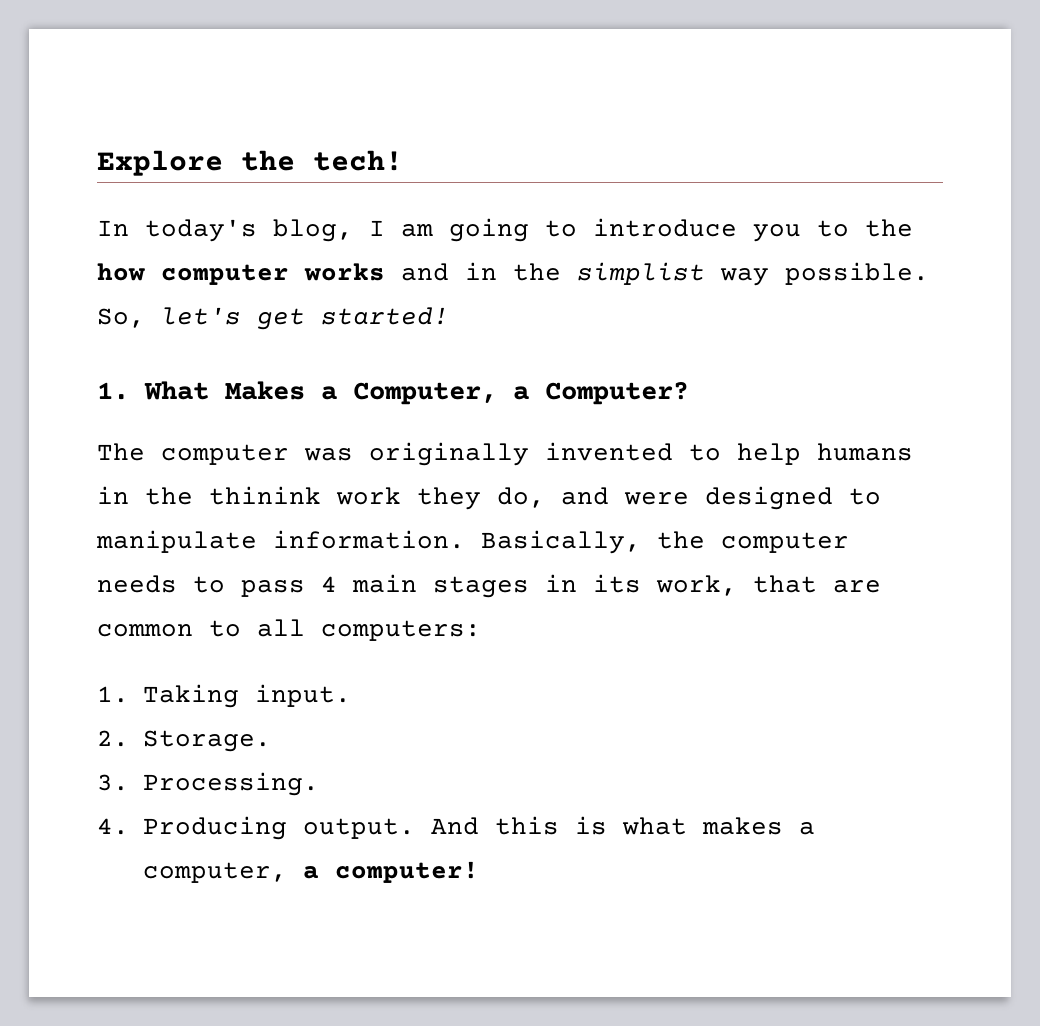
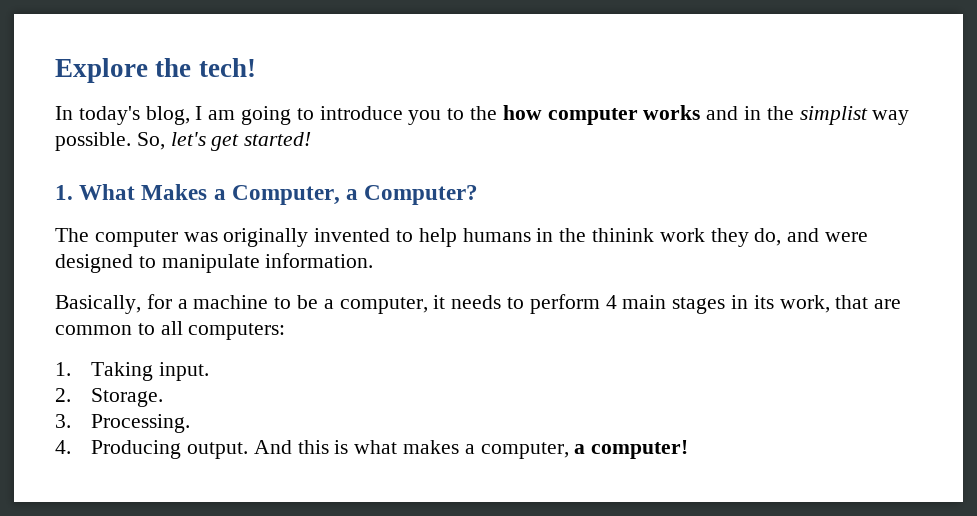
- The computer was originally invented to help humans in the thinink work they do, and were designed to manipulate information. Basically, the computer needs to pass 4 main stages in its work, that are common to all computers:
+ The computer was originally invented to help humans in the thinink work they do, and were designed to manipulate information.
+ Basically, for a machine to be a computer, it needs to perform 4 main stages in its work, that are common to all computers:

